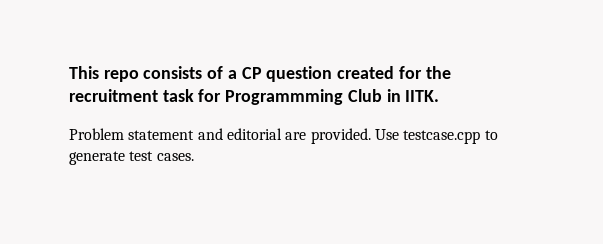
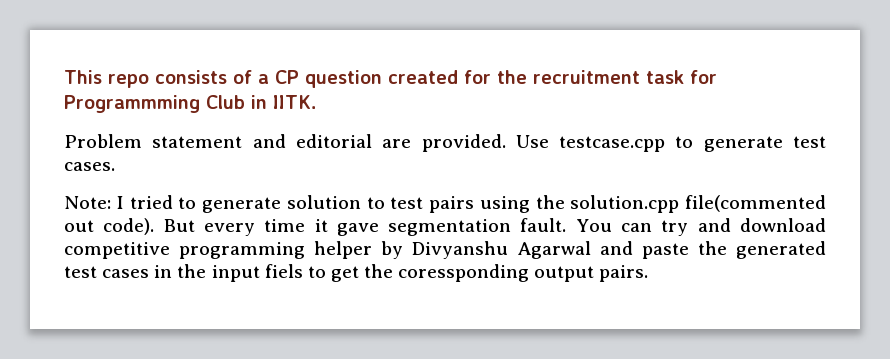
+ Note: I tried to generate solution to test pairs using the solution.cpp file(commented out code). But every time it gave segmentation fault. You can try and download competitive programming helper by Divyanshu Agarwal and paste the generated test cases in the input fiels to get the coressponding output pairs.

